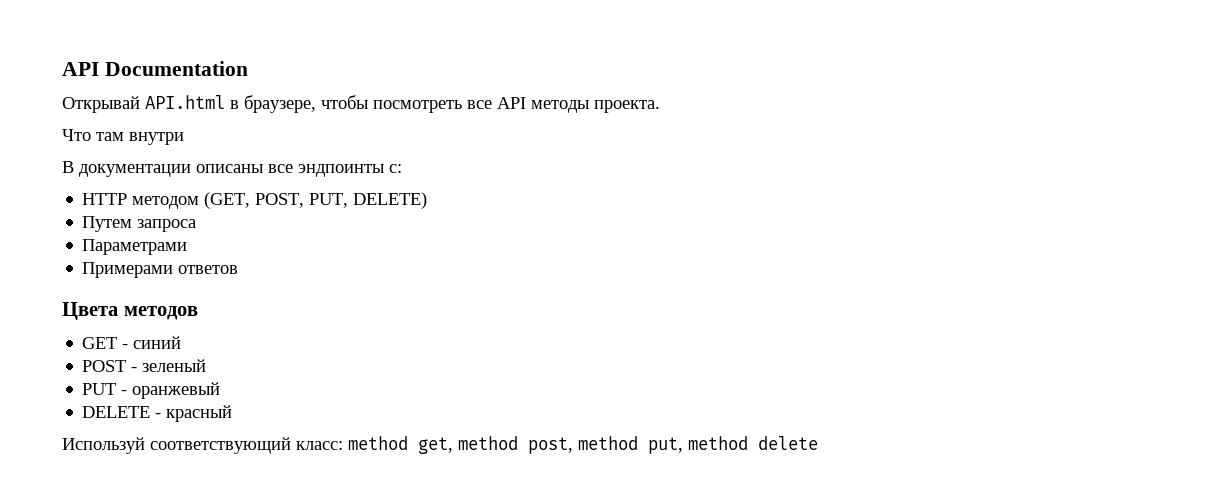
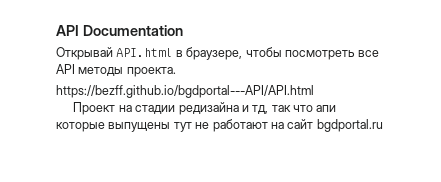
- Что там внутри
- В документации описаны все эндпоинты с:
- HTTP методом (GET, POST, PUT, DELETE)
- Путем запроса
- Параметрами
- Примерами ответов
- Цвета методов
- GET - синий
- POST - зеленый
- PUT - оранжевый
- DELETE - красный
- Используй соответствующий класс: method get, method post, method put, method delete
+ https://bezff.github.io/bgdportal---API/API.html
+ Проект на стадии редизайна и тд, так что апи которые выпущены тут не работают на сайт bgdportal.ru

